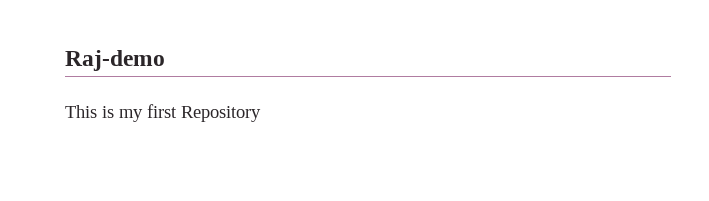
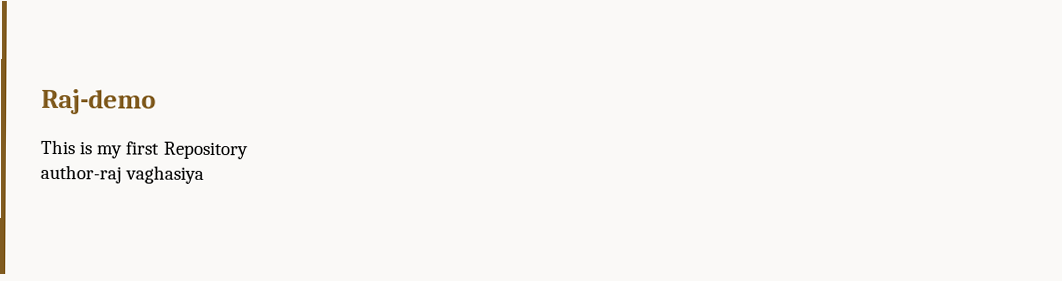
+ author-raj vaghasiya

